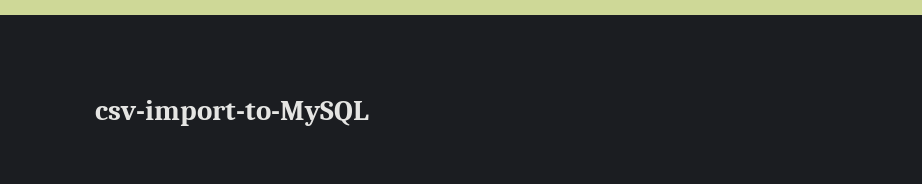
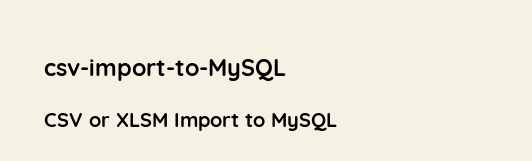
+ CSV or XLSM Import to MySQL

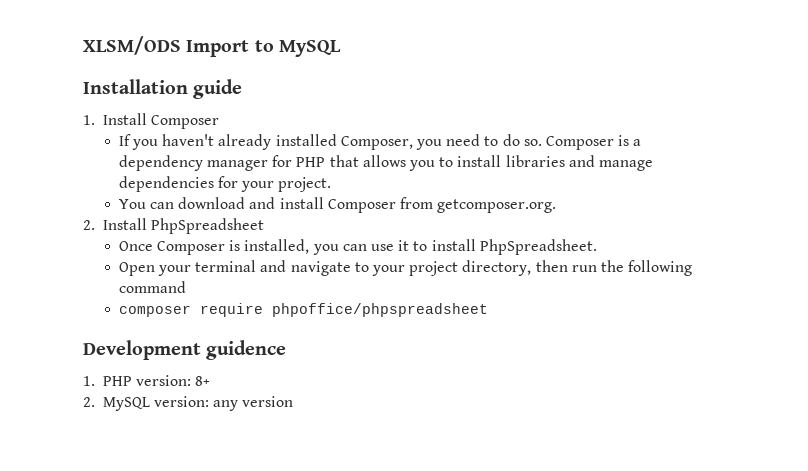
- csv-import-to-MySQL
- CSV or XLSM Import to MySQL
+ XLSM/ODS Import to MySQL
+ Installation guide
+ 1. Install Composer
+ If you haven't already installed Composer, you need to do so. Composer is a dependency manager for PHP that allows you to install libraries and manage dependencies for your project.
+ You can download and install Composer from getcomposer.org.
+ 2. Install PhpSpreadsheet
+ Once Composer is installed, you can use it to install PhpSpreadsheet.
+ Open your terminal and navigate to your project directory, then run the following command
+ composer require phpoffice/phpspreadsheet
+ Development guidence
+ 1. PHP version: 8+
+ 2. MySQL version: any version

